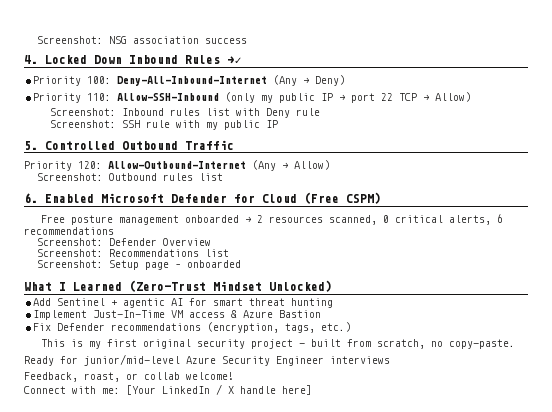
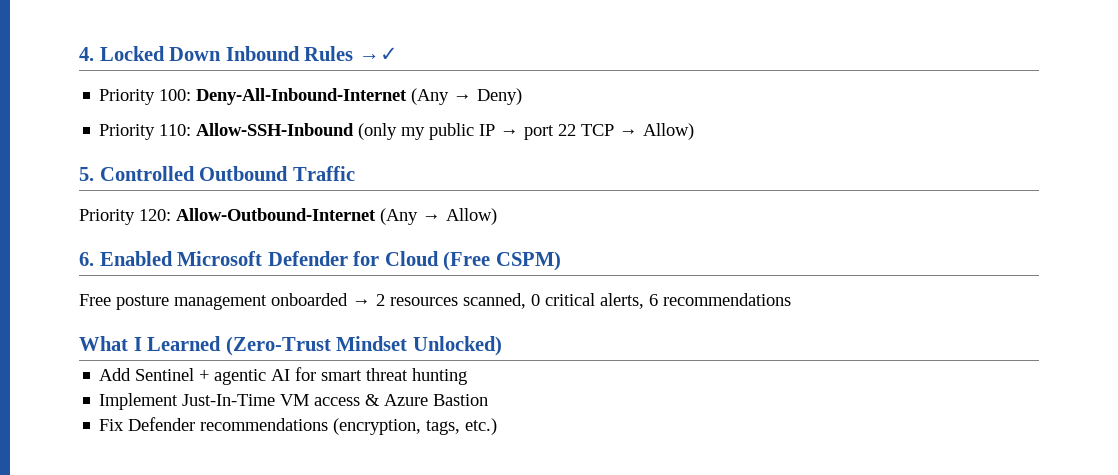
- Screenshot: NSG association success
- Screenshot: Inbound rules list with Deny rule
- Screenshot: SSH rule with my public IP
- Screenshot: Outbound rules list
- Screenshot: Defender Overview
- Screenshot: Recommendations list
- Screenshot: Setup page – onboarded
- This is my first original security project — built from scratch, no copy-paste.
- Ready for junior/mid-level Azure Security Engineer interviews
- Feedback, roast, or collab welcome!
- Connect with me: [Your LinkedIn / X handle here]

